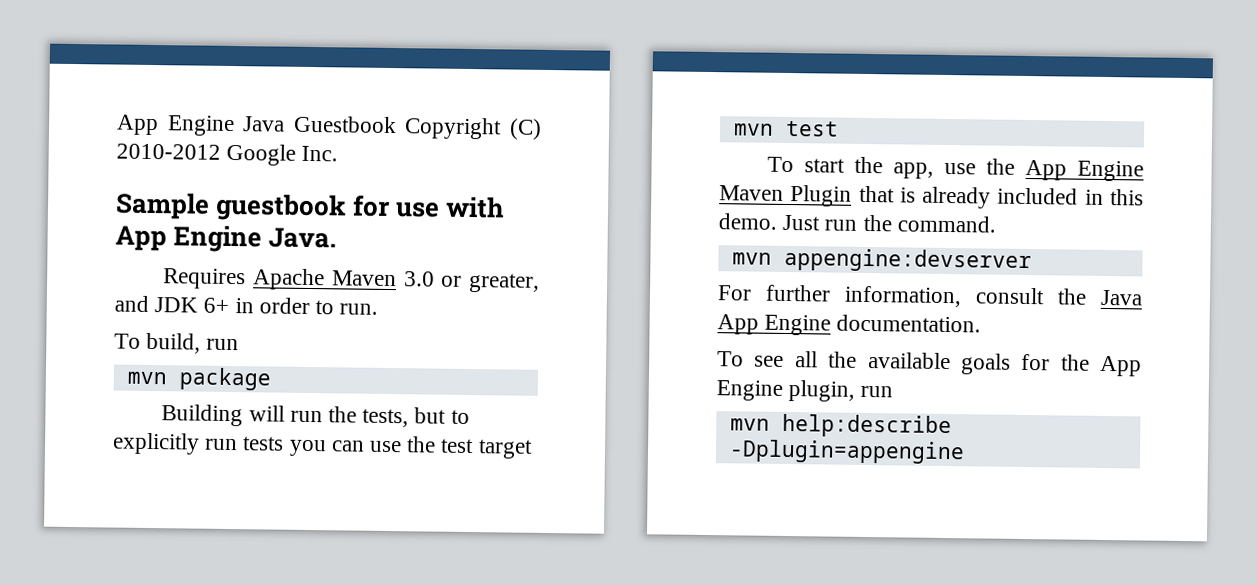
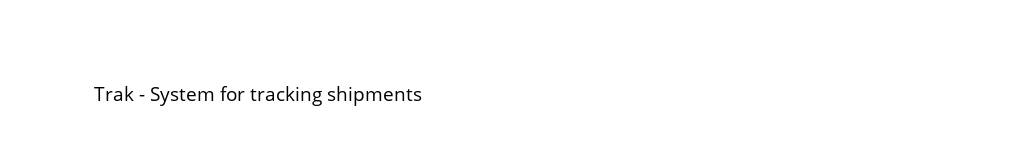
- App Engine Java Guestbook Copyright (C) 2010-2012 Google Inc.
- Sample guestbook for use with App Engine Java.
- Requires Apache Maven 3.0 or greater, and JDK 6+ in order to run.
- To build, run
- mvn package
- Building will run the tests, but to explicitly run tests you can use the test target
- mvn test
- To start the app, use the App Engine Maven Plugin that is already included in this demo. Just run the command.
- mvn appengine:devserver
- For further information, consult the Java App Engine documentation.
- To see all the available goals for the App Engine plugin, run
- mvn help:describe -Dplugin=appengine
+ Trak - System for tracking shipments

